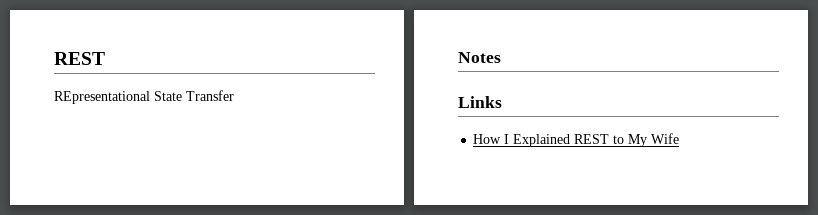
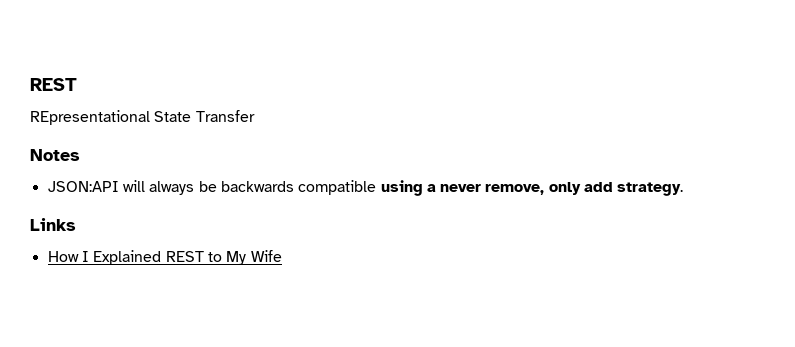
+ JSON:API will always be backwards compatible using a never remove, only add strategy.

